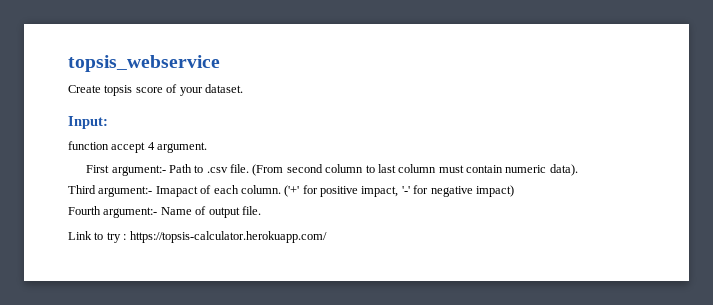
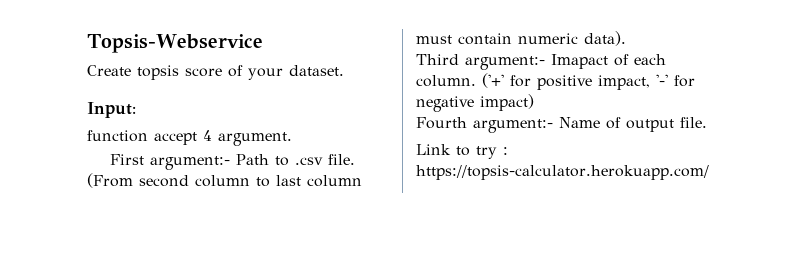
- topsis_webservice
+ Topsis-Webservice

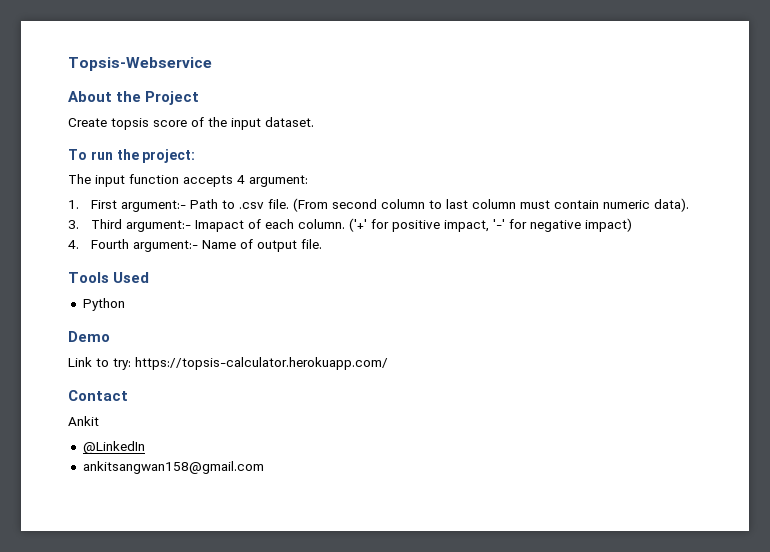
+ About the Project
- Create topsis score of your dataset.
+ Create topsis score of the input dataset.
- Input:
- function accept 4 argument.
- First argument:- Path to .csv file.
+ To run the project:
+ The input function accepts 4 argument:
+ 1. First argument:- Path to .csv file.
- Third argument:- Imapact of each column.
+ 3. Third argument:- Imapact of each column.
- Fourth argument:- Name of output file.
+ 4. Fourth argument:- Name of output file.
+ Tools Used
+ Python
+ Demo
- Link to try : https://topsis-calculator.herokuapp.com/
+ Link to try: https://topsis-calculator.herokuapp.com/
+ Contact
+ Ankit
+ @LinkedIn
+ ankitsangwan158@gmail.com

